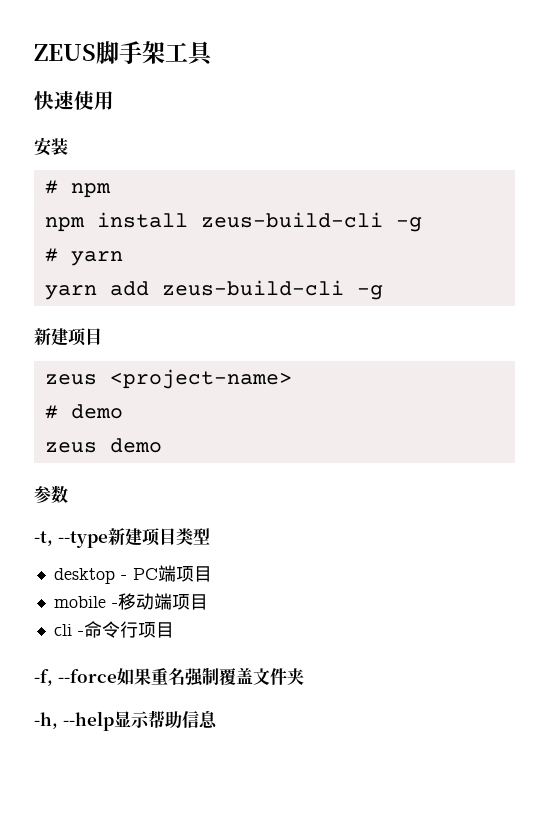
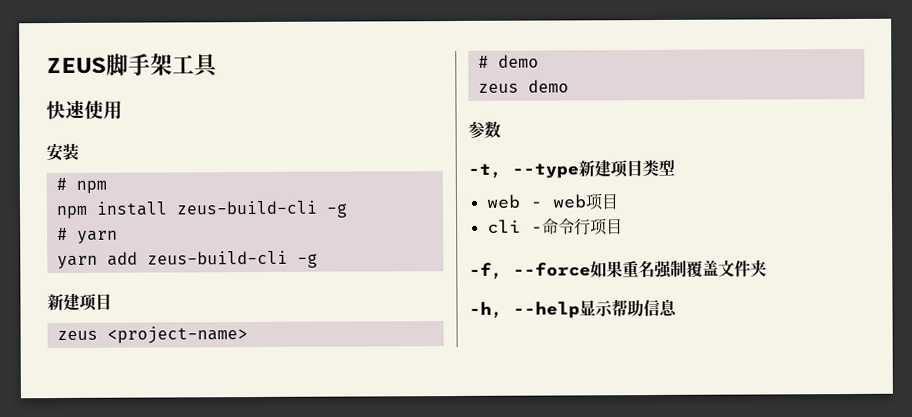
- desktop - PC端项目
- mobile -移动端项目
+ web - web项目

